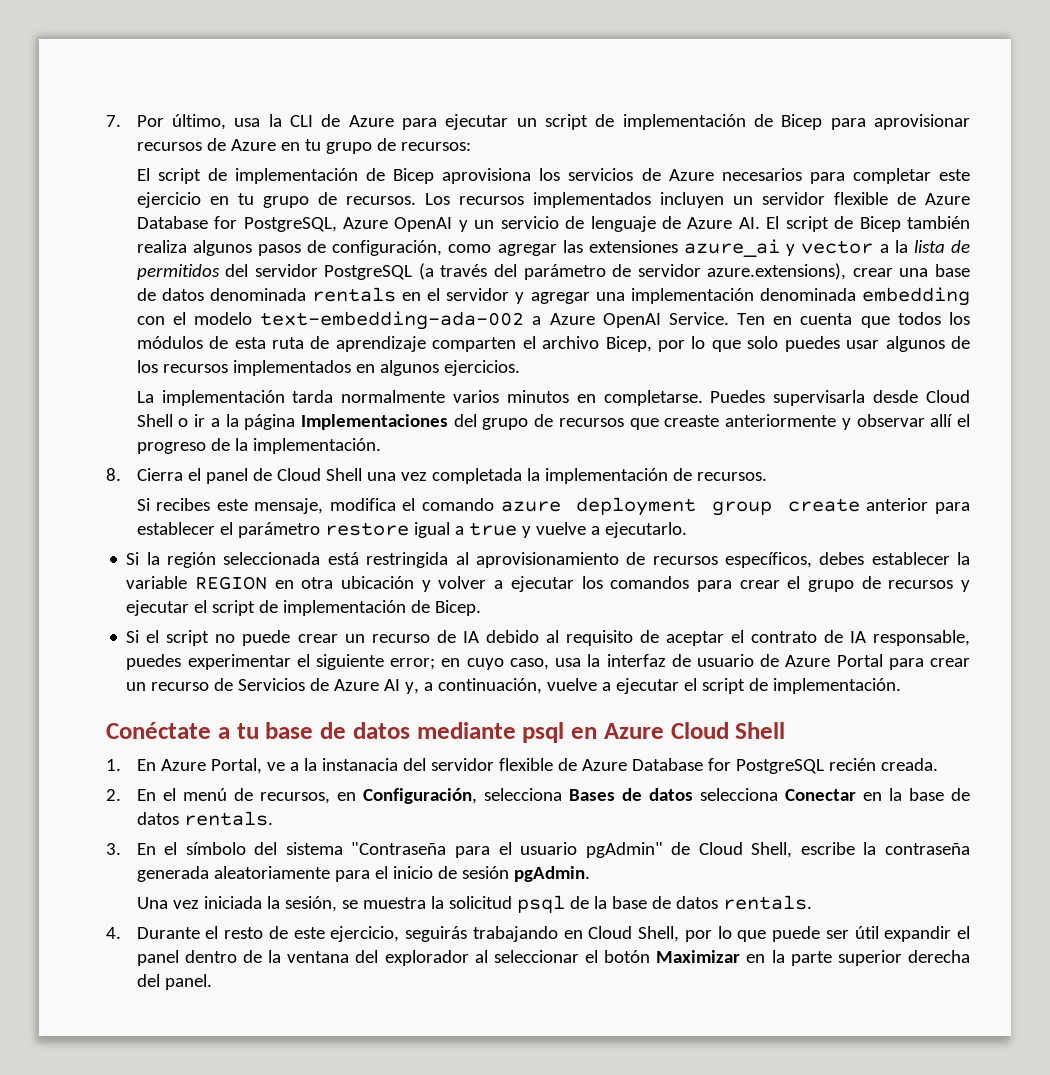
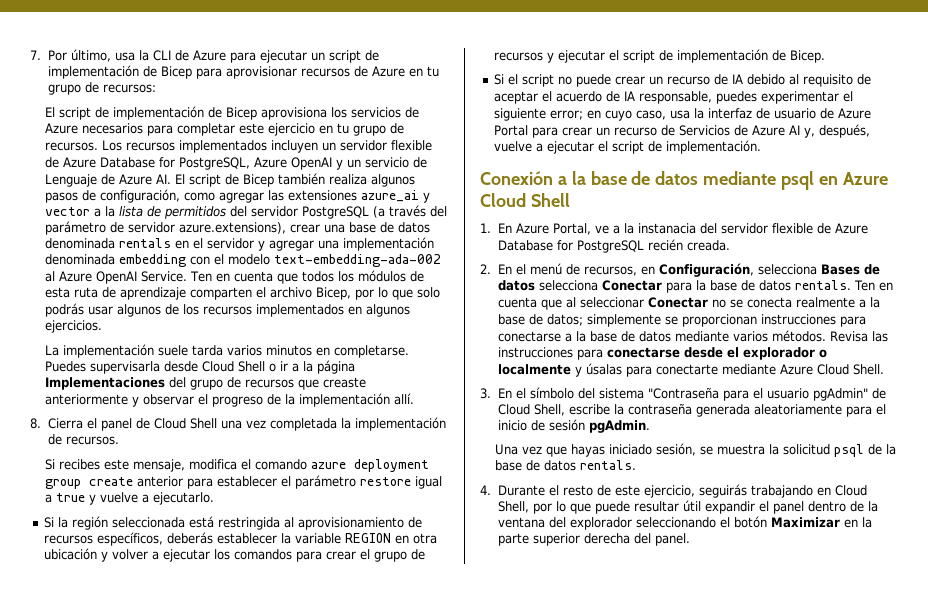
- Los recursos implementados incluyen un servidor flexible de Azure Database for PostgreSQL, Azure OpenAI y un servicio de lenguaje de Azure AI. El script de Bicep también realiza algunos pasos de configuración, como agregar las extensiones azure_ai y vector a la lista de permitidos del servidor PostgreSQL (a través del parámetro de servidor azure.extensions), crear una base de datos denominada rentals en el servidor y agregar una implementación denominada embedding con el modelo text-embedding-ada-002 a Azure OpenAI Service.
+ Los recursos implementados incluyen un servidor flexible de Azure Database for PostgreSQL, Azure OpenAI y un servicio de Lenguaje de Azure AI. El script de Bicep también realiza algunos pasos de configuración, como agregar las extensiones azure_ai y vector a la lista de permitidos del servidor PostgreSQL (a través del parámetro de servidor azure.extensions), crear una base de datos denominada rentals en el servidor y agregar una implementación denominada embedding con el modelo text-embedding-ada-002 al Azure OpenAI Service.
- Ten en cuenta que todos los módulos de esta ruta de aprendizaje comparten el archivo Bicep, por lo que solo puedes usar algunos de los recursos implementados en algunos ejercicios.
+ Ten en cuenta que todos los módulos de esta ruta de aprendizaje comparten el archivo Bicep, por lo que solo podrás usar algunos de los recursos implementados en algunos ejercicios.
- La implementación tarda normalmente varios minutos en completarse.
+ La implementación suele tarda varios minutos en completarse.
- Puedes supervisarla desde Cloud Shell o ir a la página Implementaciones del grupo de recursos que creaste anteriormente y observar allí el progreso de la implementación.
+ Puedes supervisarla desde Cloud Shell o ir a la página Implementaciones del grupo de recursos que creaste anteriormente y observar el progreso de la implementación allí.
- Si la región seleccionada está restringida al aprovisionamiento de recursos específicos, debes establecer la variable REGION en otra ubicación y volver a ejecutar los comandos para crear el grupo de recursos y ejecutar el script de implementación de Bicep.
+ Si la región seleccionada está restringida al aprovisionamiento de recursos específicos, deberás establecer la variable REGION en otra ubicación y volver a ejecutar los comandos para crear el grupo de recursos y ejecutar el script de implementación de Bicep.
- Si el script no puede crear un recurso de IA debido al requisito de aceptar el contrato de IA responsable, puedes experimentar el siguiente error; en cuyo caso, usa la interfaz de usuario de Azure Portal para crear un recurso de Servicios de Azure AI y, a continuación, vuelve a ejecutar el script de implementación.
+ Si el script no puede crear un recurso de IA debido al requisito de aceptar el acuerdo de IA responsable, puedes experimentar el siguiente error; en cuyo caso, usa la interfaz de usuario de Azure Portal para crear un recurso de Servicios de Azure AI y, después, vuelve a ejecutar el script de implementación.
- Conéctate a tu base de datos mediante psql en Azure Cloud Shell
+ Conexión a la base de datos mediante psql en Azure Cloud Shell
- 2. En el menú de recursos, en Configuración, selecciona Bases de datos selecciona Conectar en la base de datos rentals.
+ 2. En el menú de recursos, en Configuración, selecciona Bases de datos selecciona Conectar para la base de datos rentals. Ten en cuenta que al seleccionar Conectar no se conecta realmente a la base de datos; simplemente se proporcionan instrucciones para conectarse a la base de datos mediante varios métodos. Revisa las instrucciones para conectarse desde el explorador o localmente y úsalas para conectarte mediante Azure Cloud Shell.
- Una vez iniciada la sesión, se muestra la solicitud psql de la base de datos rentals.
+ Una vez que hayas iniciado sesión, se muestra la solicitud psql de la base de datos rentals.
- 4. Durante el resto de este ejercicio, seguirás trabajando en Cloud Shell, por lo que puede ser útil expandir el panel dentro de la ventana del explorador al seleccionar el botón Maximizar en la parte superior derecha del panel.
+ 4. Durante el resto de este ejercicio, seguirás trabajando en Cloud Shell, por lo que puede resultar útil expandir el panel dentro de la ventana del explorador seleccionando el botón Maximizar en la parte superior derecha del panel.

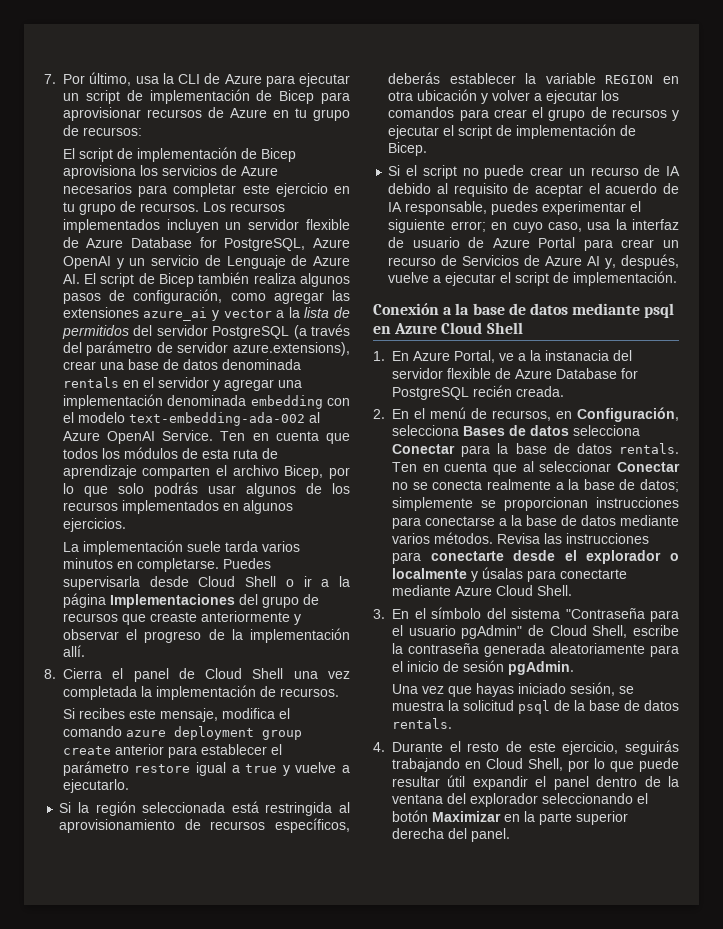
- Revisa las instrucciones para conectarse desde el explorador o localmente y úsalas para conectarte mediante Azure Cloud Shell.
+ Revisa las instrucciones para conectarte desde el explorador o localmente y úsalas para conectarte mediante Azure Cloud Shell.

